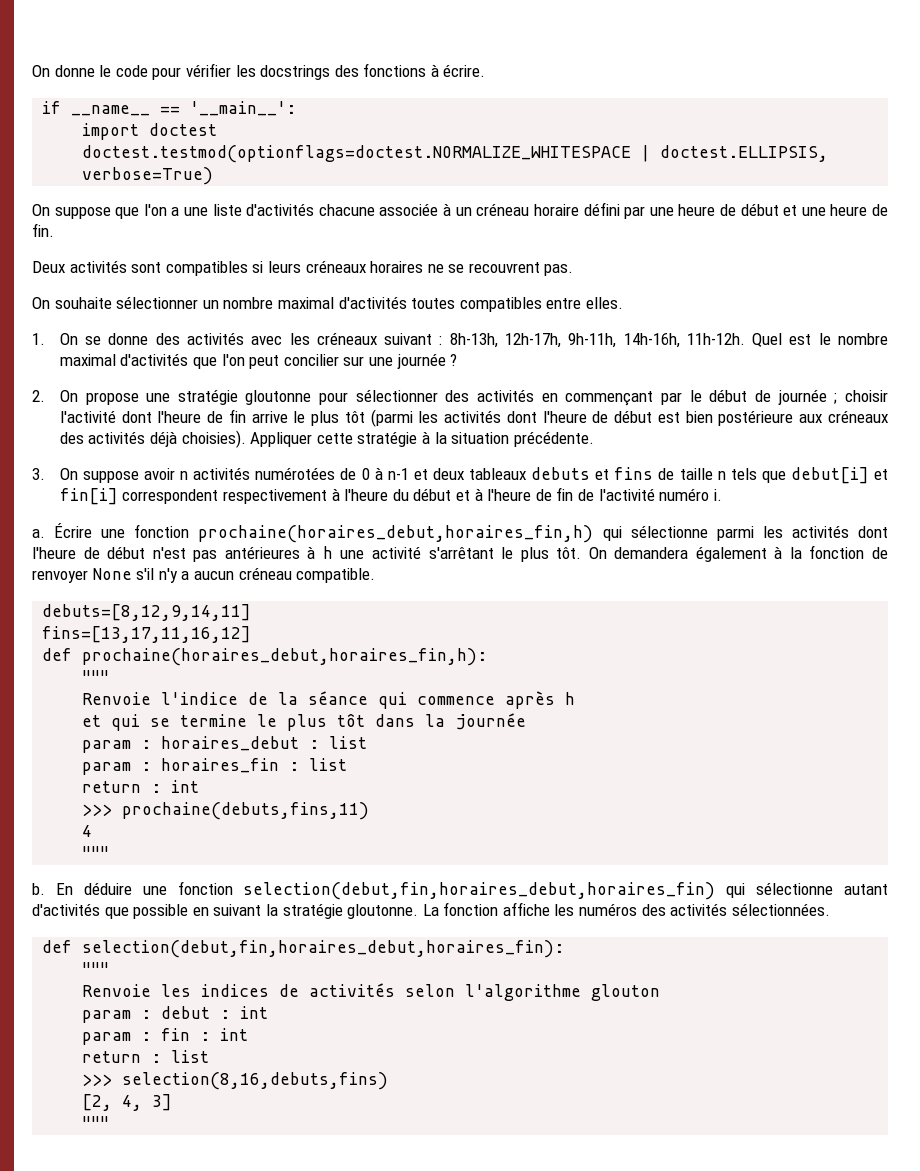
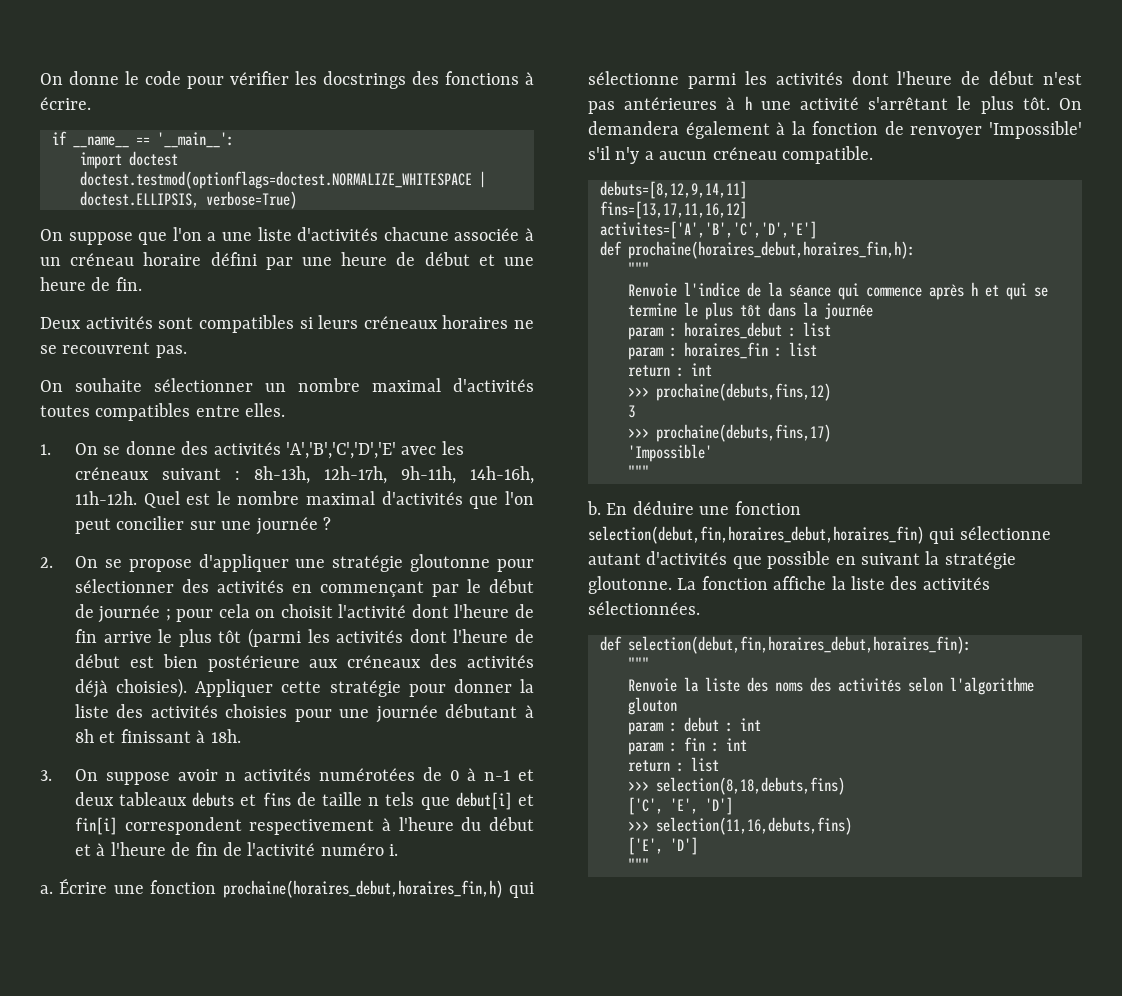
- 1. On se donne des activités avec les créneaux suivant : 8h-13h, 12h-17h, 9h-11h, 14h-16h, 11h-12h.
+ 1. On se donne des activités 'A','B','C','D','E' avec les créneaux suivant : 8h-13h, 12h-17h, 9h-11h, 14h-16h, 11h-12h.
- 2. On propose une stratégie gloutonne pour sélectionner des activités en commençant par le début de journée ; choisir l'activité dont l'heure de fin arrive le plus tôt (parmi les activités dont l'heure de début est bien postérieure aux créneaux des activités déjà choisies).
+ 2. On se propose d'appliquer une stratégie gloutonne pour sélectionner des activités en commençant par le début de journée ; pour cela on choisit l'activité dont l'heure de fin arrive le plus tôt (parmi les activités dont l'heure de début est bien postérieure aux créneaux des activités déjà choisies).
- Appliquer cette stratégie à la situation précédente.
+ Appliquer cette stratégie pour donner la liste des activités choisies pour une journée débutant à 8h et finissant à 18h.
- On demandera également à la fonction de renvoyer None s'il n'y a aucun créneau compatible.
+ On demandera également à la fonction de renvoyer 'Impossible' s'il n'y a aucun créneau compatible.
+ activites=['A','B','C','D','E']
- Renvoie l'indice de la séance qui commence après h
- et qui se termine le plus tôt dans la journée
+ Renvoie l'indice de la séance qui commence après h et qui se termine le plus tôt dans la journée
- >>> prochaine(debuts,fins,11)
- 4
+ >>> prochaine(debuts,fins,12)
+ 3
+ >>> prochaine(debuts,fins,17)
+ 'Impossible'
- La fonction affiche les numéros des activités sélectionnées.
+ La fonction affiche la liste des activités sélectionnées.
- Renvoie les indices de activités selon l'algorithme glouton
+ Renvoie la liste des noms des activités selon l'algorithme glouton
- >>> selection(8,16,debuts,fins)
- [2, 4, 3]
+ >>> selection(8,18,debuts,fins)
+ ['C', 'E', 'D']
+ >>> selection(11,16,debuts,fins)
+ ['E', 'D']

